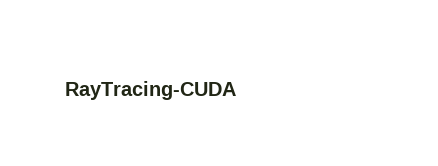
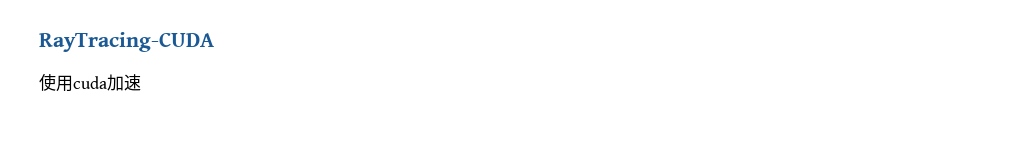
+ 使用cuda加速

